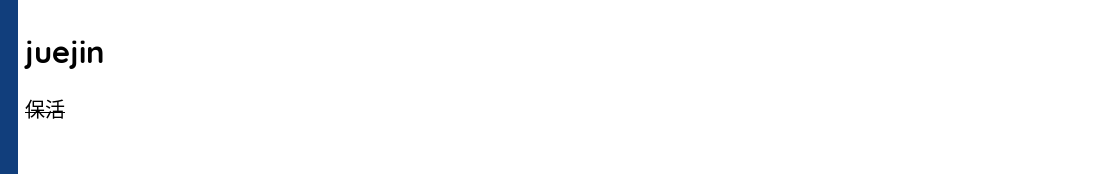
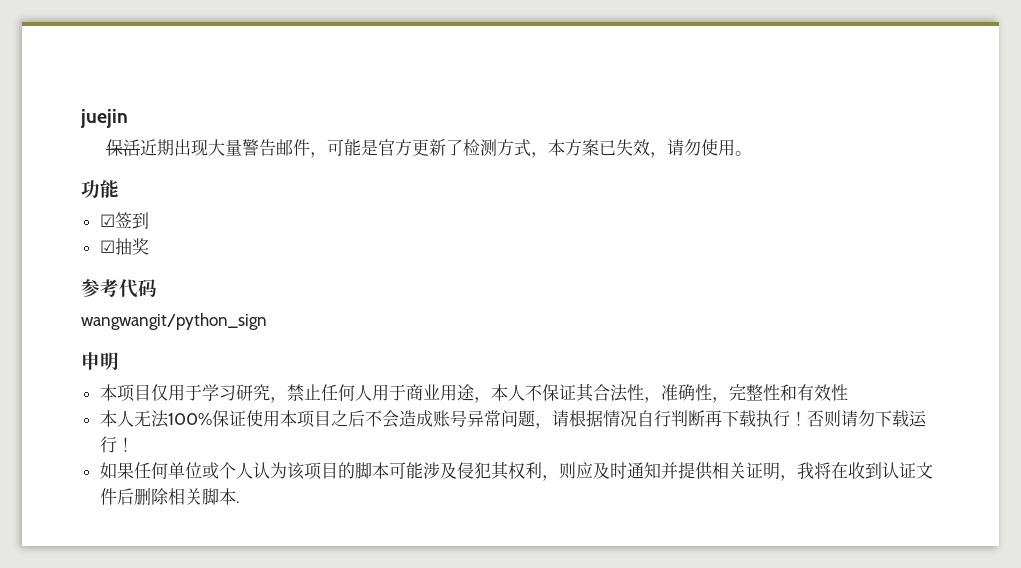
- 保活
+ 保活近期出现大量警告邮件，可能是官方更新了检测方式，本方案已失效，请勿使用。
+ 功能
+ ☑签到
+ ☑抽奖
+ 参考代码
+ wangwangit/python_sign
+ 申明
+ 本项目仅用于学习研究，禁止任何人用于商业用途，本人不保证其合法性，准确性，完整性和有效性
+ 本人无法100%保证使用本项目之后不会造成账号异常问题，请根据情况自行判断再下载执行！否则请勿下载运行！
+ 如果任何单位或个人认为该项目的脚本可能涉及侵犯其权利，则应及时通知并提供相关证明，我将在收到认证文件后删除相关脚本.

